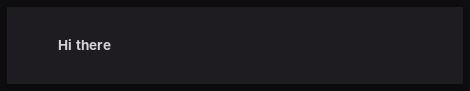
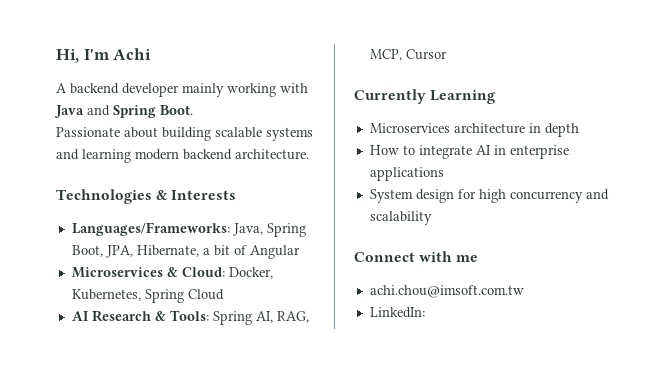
- Hi there
+ Hi, I'm Achi
+ A backend developer mainly working with Java and Spring Boot.
+ Passionate about building scalable systems and learning modern backend architecture.
+ Technologies & Interests
+ Languages/Frameworks: Java, Spring Boot, JPA, Hibernate, a bit of Angular
+ Microservices & Cloud: Docker, Kubernetes, Spring Cloud
+ AI Research & Tools: Spring AI, RAG, MCP, Cursor
+ Currently Learning
+ Microservices architecture in depth
+ How to integrate AI in enterprise applications
+ System design for high concurrency and scalability
+ Connect with me
+ achi.chou@imsoft.com.tw
+ LinkedIn:

